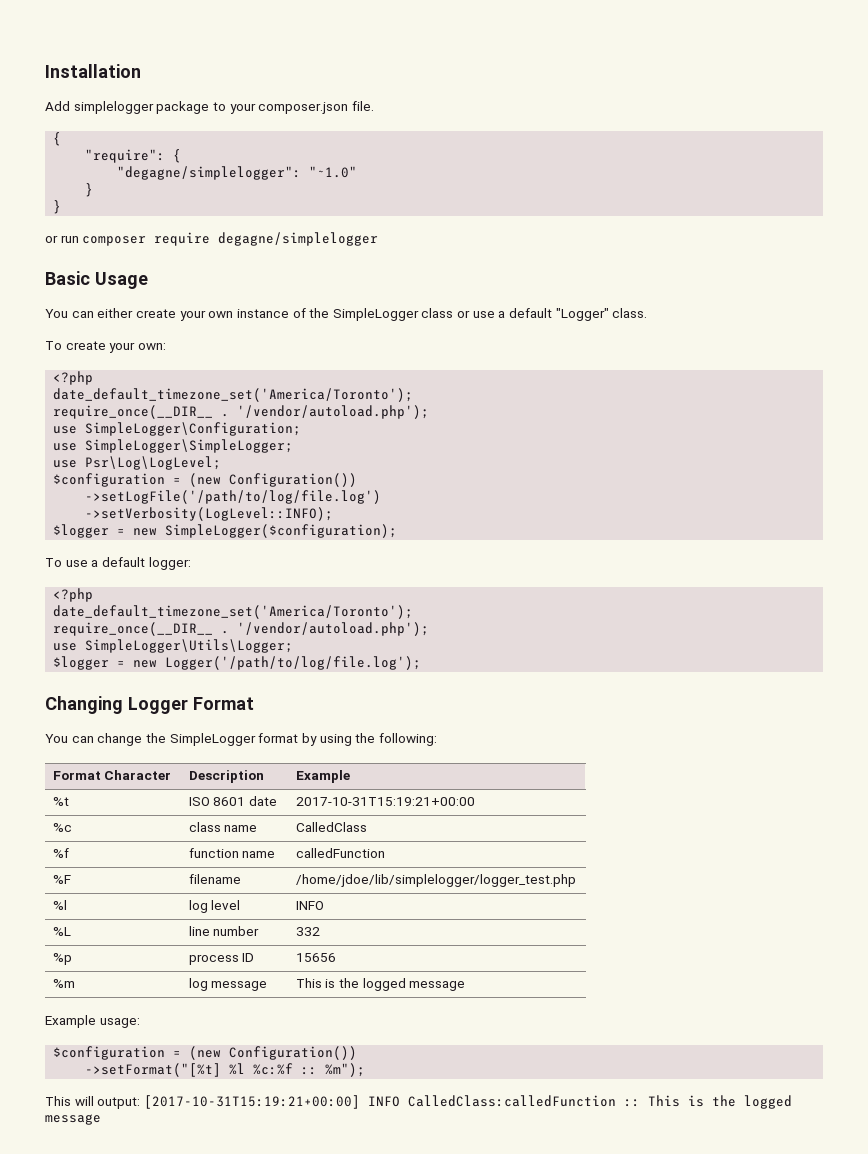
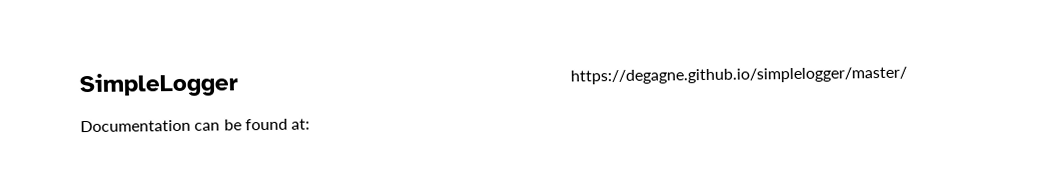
- Installation
- Add simplelogger package to your composer.json file.
- {
- "require": {
- "degagne/simplelogger": "~1.0"
- }
- }
- or run composer require degagne/simplelogger
- Basic Usage
- You can either create your own instance of the SimpleLogger class or use a default "Logger" class.
- To create your own:
- <?php
- date_default_timezone_set('America/Toronto');
- require_once(__DIR__ . '/vendor/autoload.php');
- use SimpleLogger\Configuration;
- use SimpleLogger\SimpleLogger;
- use Psr\Log\LogLevel;
- $configuration = (new Configuration())
- ->setLogFile('/path/to/log/file.log')
- ->setVerbosity(LogLevel::INFO);
- $logger = new SimpleLogger($configuration);
- To use a default logger:
- <?php
- date_default_timezone_set('America/Toronto');
- require_once(__DIR__ . '/vendor/autoload.php');
- use SimpleLogger\Utils\Logger;
- $logger = new Logger('/path/to/log/file.log');
- Changing Logger Format
- You can change the SimpleLogger format by using the following:
- Format Character | Description | Example
- %t | ISO 8601 date | 2017-10-31T15:19:21+00:00
- %c | class name | CalledClass
- %f | function name | calledFunction
- %F | filename | /home/jdoe/lib/simplelogger/logger_test.php
- %l | log level | INFO
- %L | line number | 332
- %p | process ID | 15656
- %m | log message | This is the logged message
- Example usage:
- $configuration = (new Configuration())
- ->setFormat("[%t] %l %c:%f :: %m");
- This will output: [2017-10-31T15:19:21+00:00] INFO CalledClass:calledFunction :: This is the logged message
+ SimpleLogger
+ Documentation can be found at: https://degagne.github.io/simplelogger/master/

